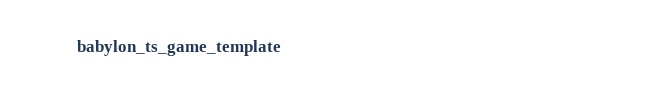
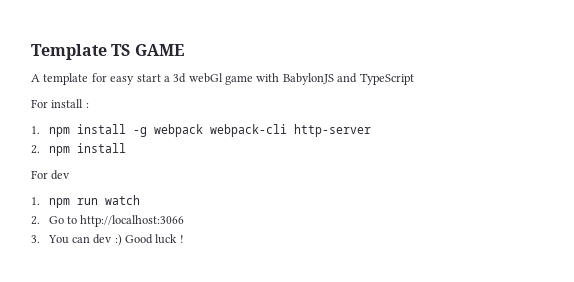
- babylon_ts_game_template
+ Template TS GAME
+ A template for easy start a 3d webGl game with BabylonJS and TypeScript
+ For install :
+ 1. npm install -g webpack webpack-cli http-server
+ 2. npm install
+ For dev
+ 1. npm run watch
+ 2. Go to http://localhost:3066
+ 3. You can dev :) Good luck !

